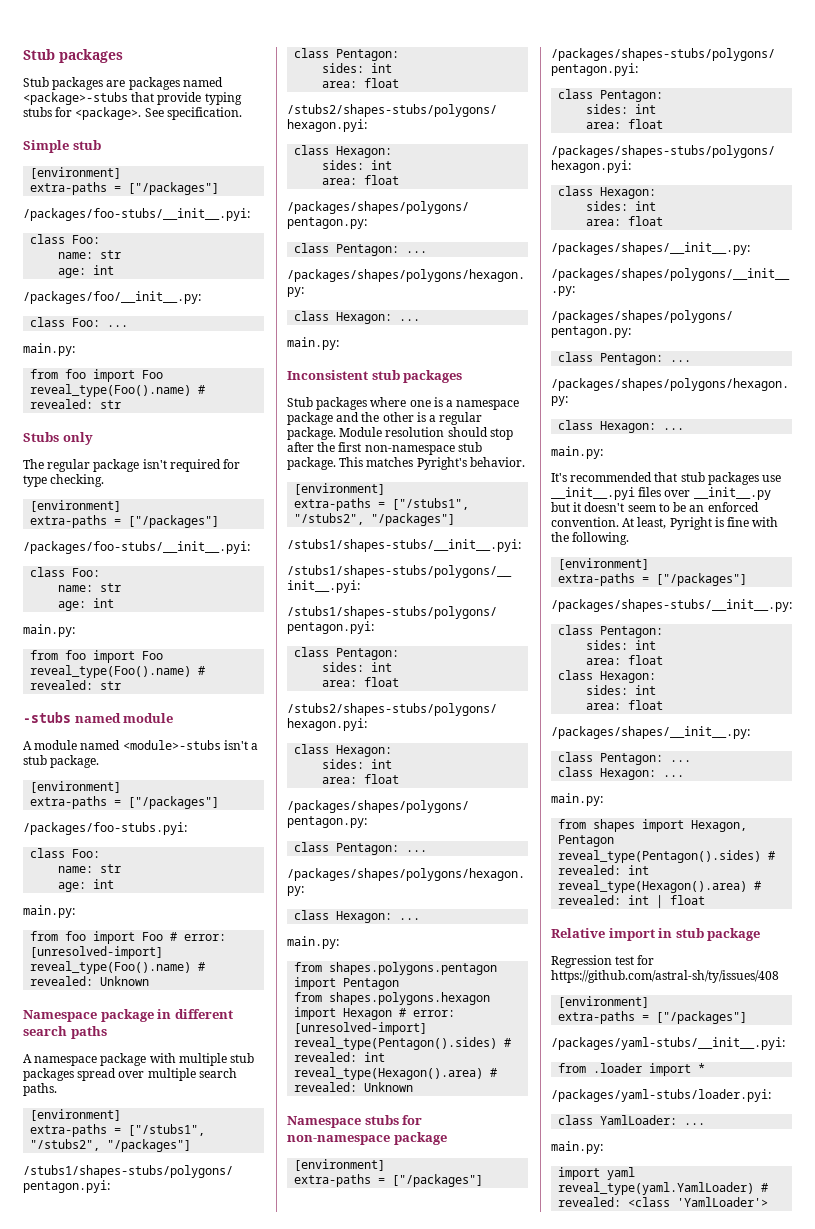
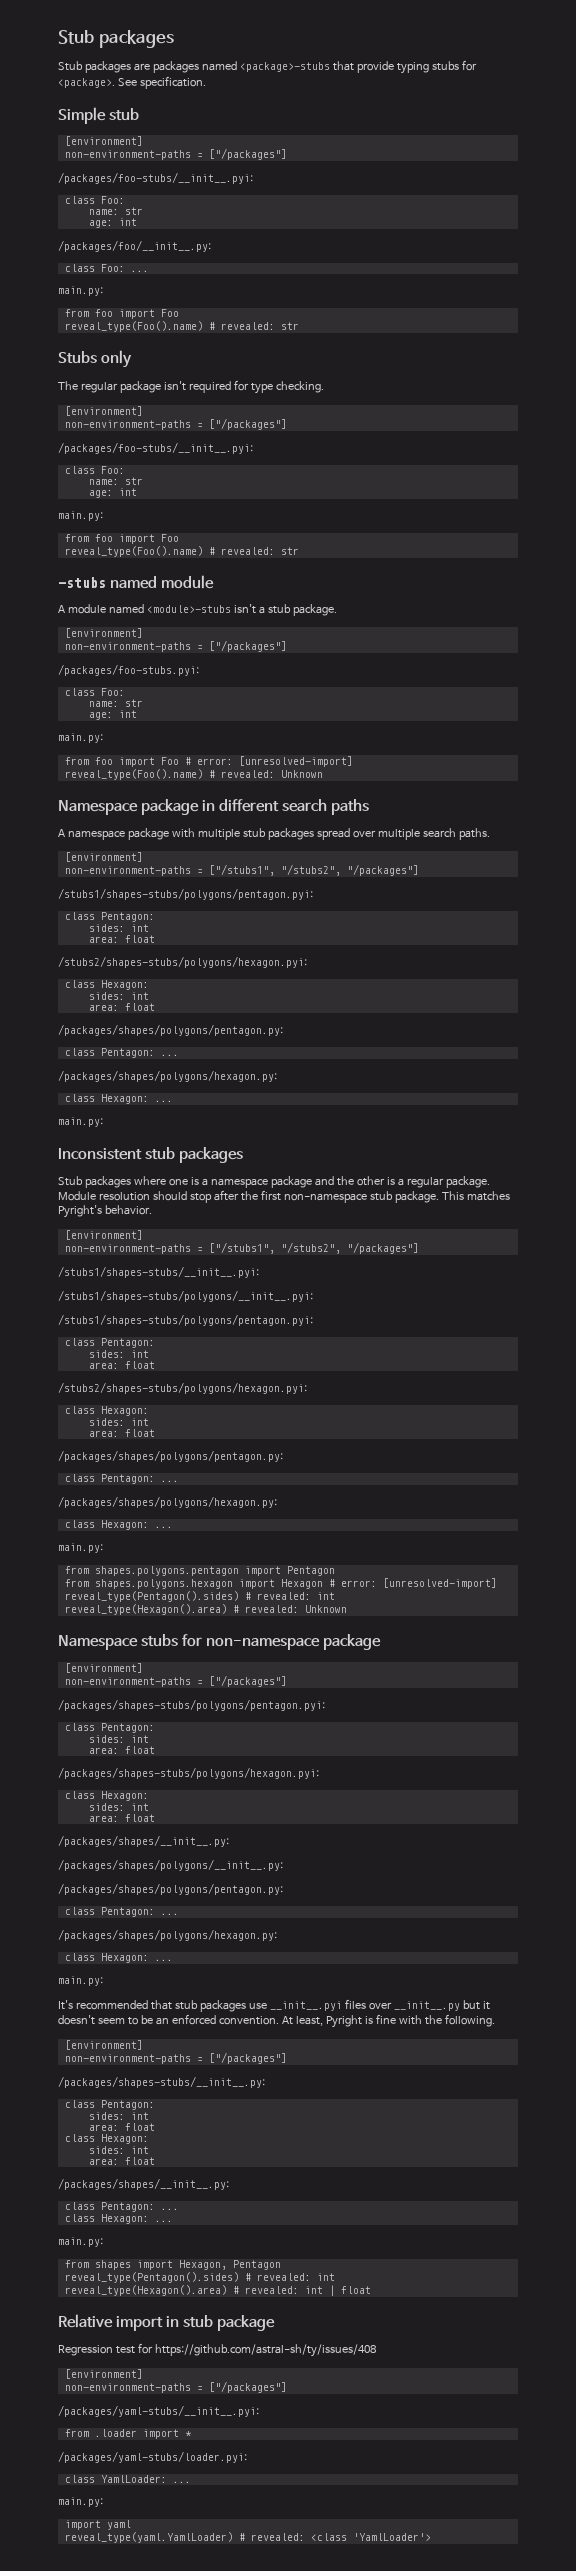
  Simple stub
  [environment]
- extra-paths = ["/packages"]
+ non-environment-paths = ["/packages"]
  The regular package isn't required for type checking.
  [environment]
- extra-paths = ["/packages"]
+ non-environment-paths = ["/packages"]
  A module named <module>-stubs isn't a stub package.
  [environment]
- extra-paths = ["/packages"]
+ non-environment-paths = ["/packages"]
  A namespace package with multiple stub packages spread over multiple search paths.
  [environment]
- extra-paths = ["/stubs1", "/stubs2", "/packages"]
+ non-environment-paths = ["/stubs1", "/stubs2", "/packages"]
  This matches Pyright's behavior.
  [environment]
- extra-paths = ["/stubs1", "/stubs2", "/packages"]
+ non-environment-paths = ["/stubs1", "/stubs2", "/packages"]
  Namespace stubs for non-namespace package
  [environment]
- extra-paths = ["/packages"]
+ non-environment-paths = ["/packages"]
  At least, Pyright is fine with the following.
  [environment]
- extra-paths = ["/packages"]
+ non-environment-paths = ["/packages"]
  Regression test for https://github.com/astral-sh/ty/issues/408
  [environment]
- extra-paths = ["/packages"]
+ non-environment-paths = ["/packages"]

